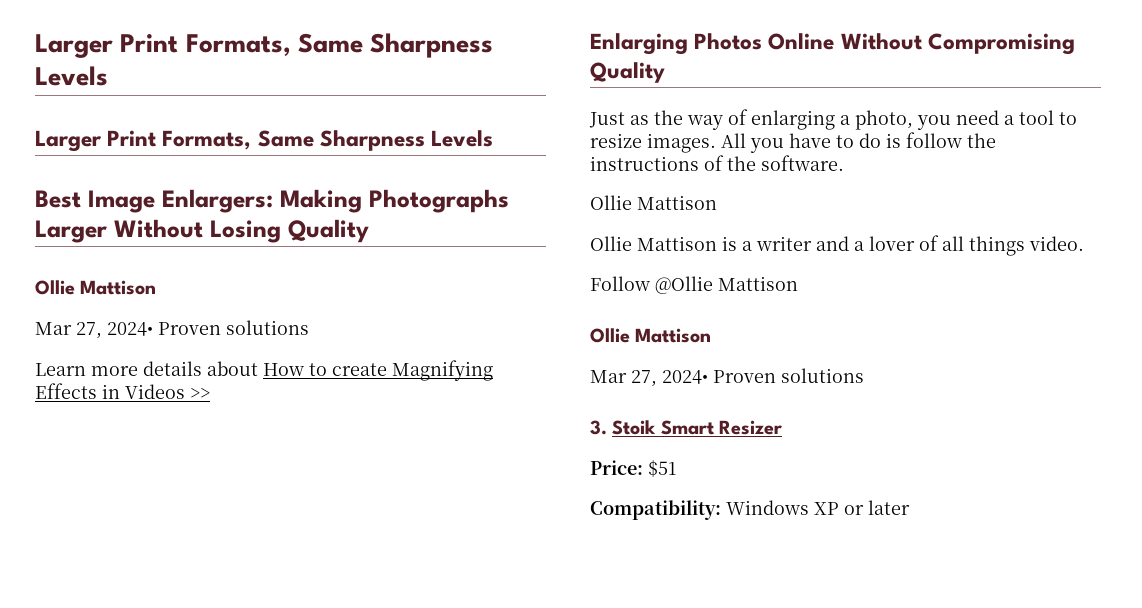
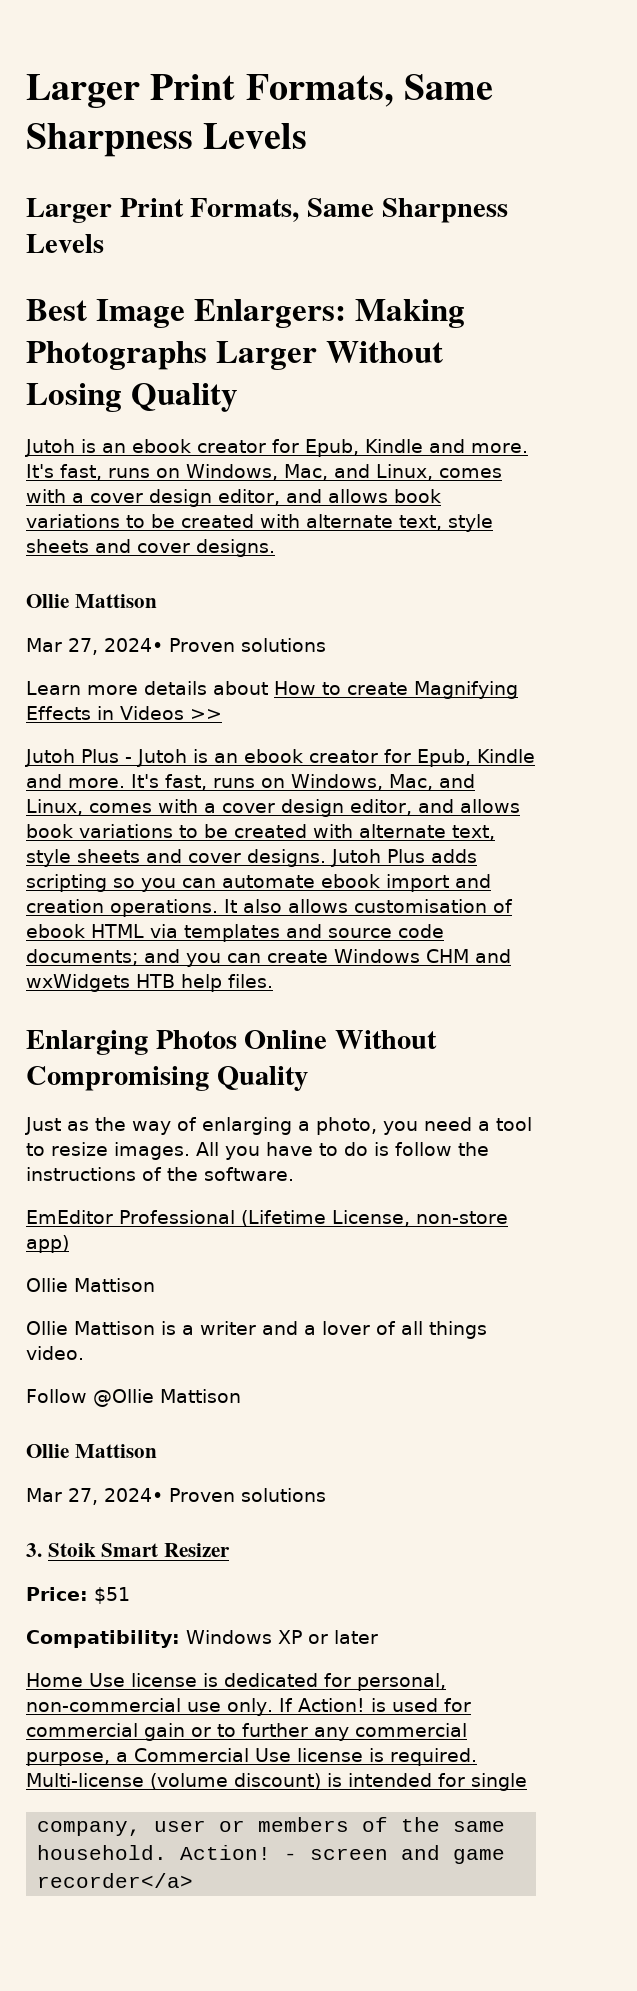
  Best Image Enlargers: Making Photographs Larger Without Losing Quality
+ Jutoh is an ebook creator for Epub, Kindle and more. It's fast, runs on Windows, Mac, and Linux, comes with a cover design editor, and allows book variations to be created with alternate text, style sheets and cover designs.
+ Jutoh Plus - Jutoh is an ebook creator for Epub, Kindle and more. It's fast, runs on Windows, Mac, and Linux, comes with a cover design editor, and allows book variations to be created with alternate text, style sheets and cover designs. Jutoh Plus adds scripting so you can automate ebook import and creation operations. It also allows customisation of ebook HTML via templates and source code documents; and you can create Windows CHM and wxWidgets HTB help files.
+ EmEditor Professional (Lifetime License, non-store app)
+ Home Use license is dedicated for personal, non-commercial use only. If Action! is used for commercial gain or to further any commercial purpose, a Commercial Use license is required. Multi-license (volume discount) is intended for single
+ company, user or members of the same household. Action! - screen and game recorder</a>

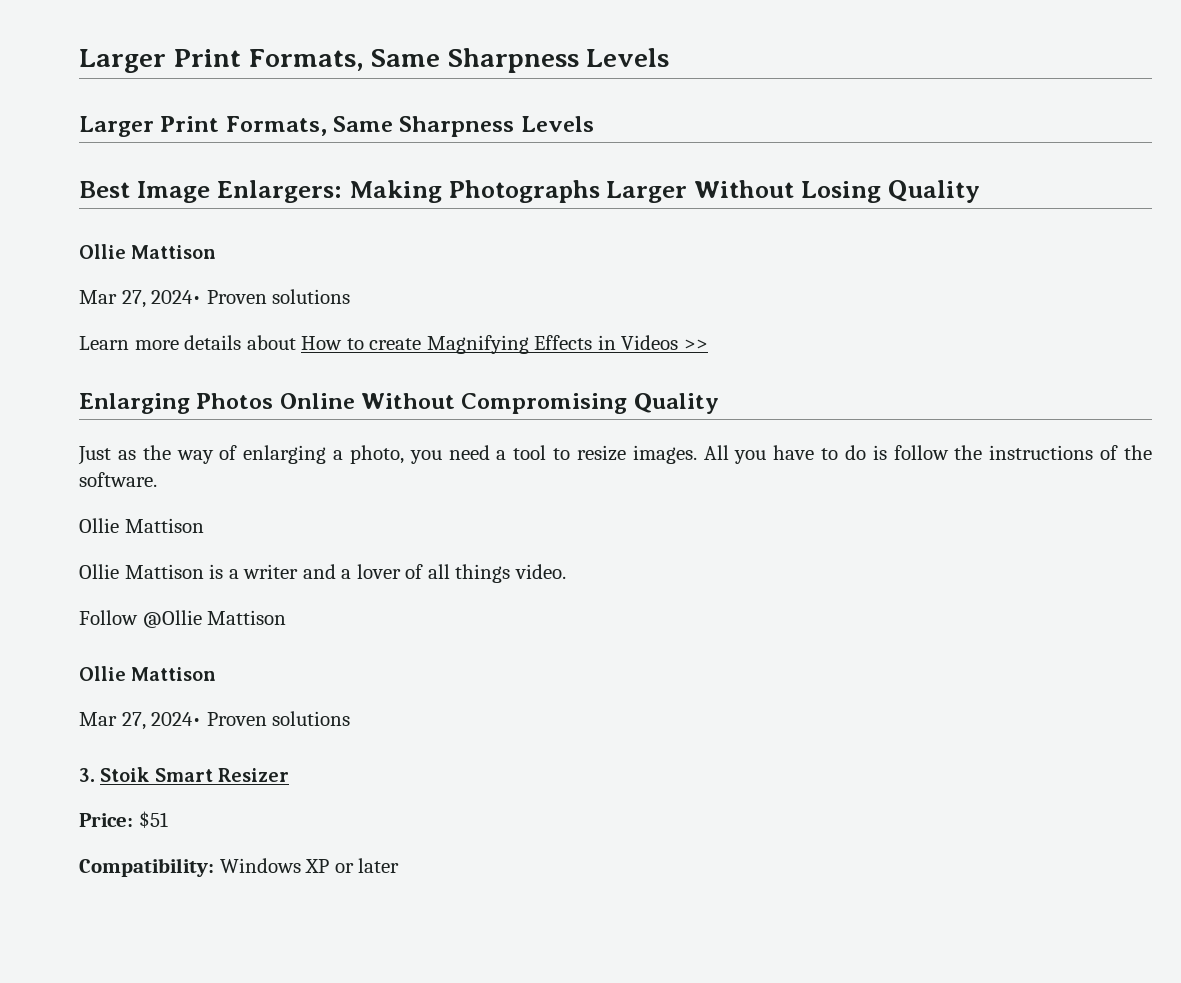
  Best Image Enlargers: Making Photographs Larger Without Losing Quality
- Jutoh is an ebook creator for Epub, Kindle and more. It's fast, runs on Windows, Mac, and Linux, comes with a cover design editor, and allows book variations to be created with alternate text, style sheets and cover designs.
- Jutoh Plus - Jutoh is an ebook creator for Epub, Kindle and more. It's fast, runs on Windows, Mac, and Linux, comes with a cover design editor, and allows book variations to be created with alternate text, style sheets and cover designs. Jutoh Plus adds scripting so you can automate ebook import and creation operations. It also allows customisation of ebook HTML via templates and source code documents; and you can create Windows CHM and wxWidgets HTB help files.
- EmEditor Professional (Lifetime License, non-store app)
- Home Use license is dedicated for personal, non-commercial use only. If Action! is used for commercial gain or to further any commercial purpose, a Commercial Use license is required. Multi-license (volume discount) is intended for single
- company, user or members of the same household. Action! - screen and game recorder</a>

